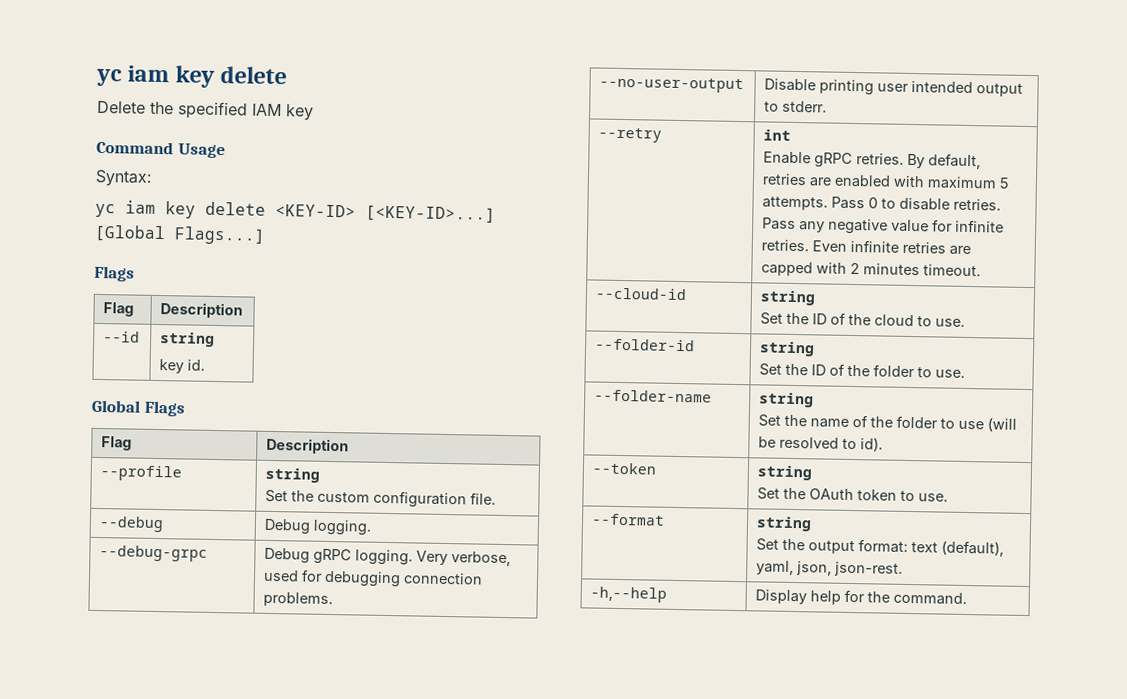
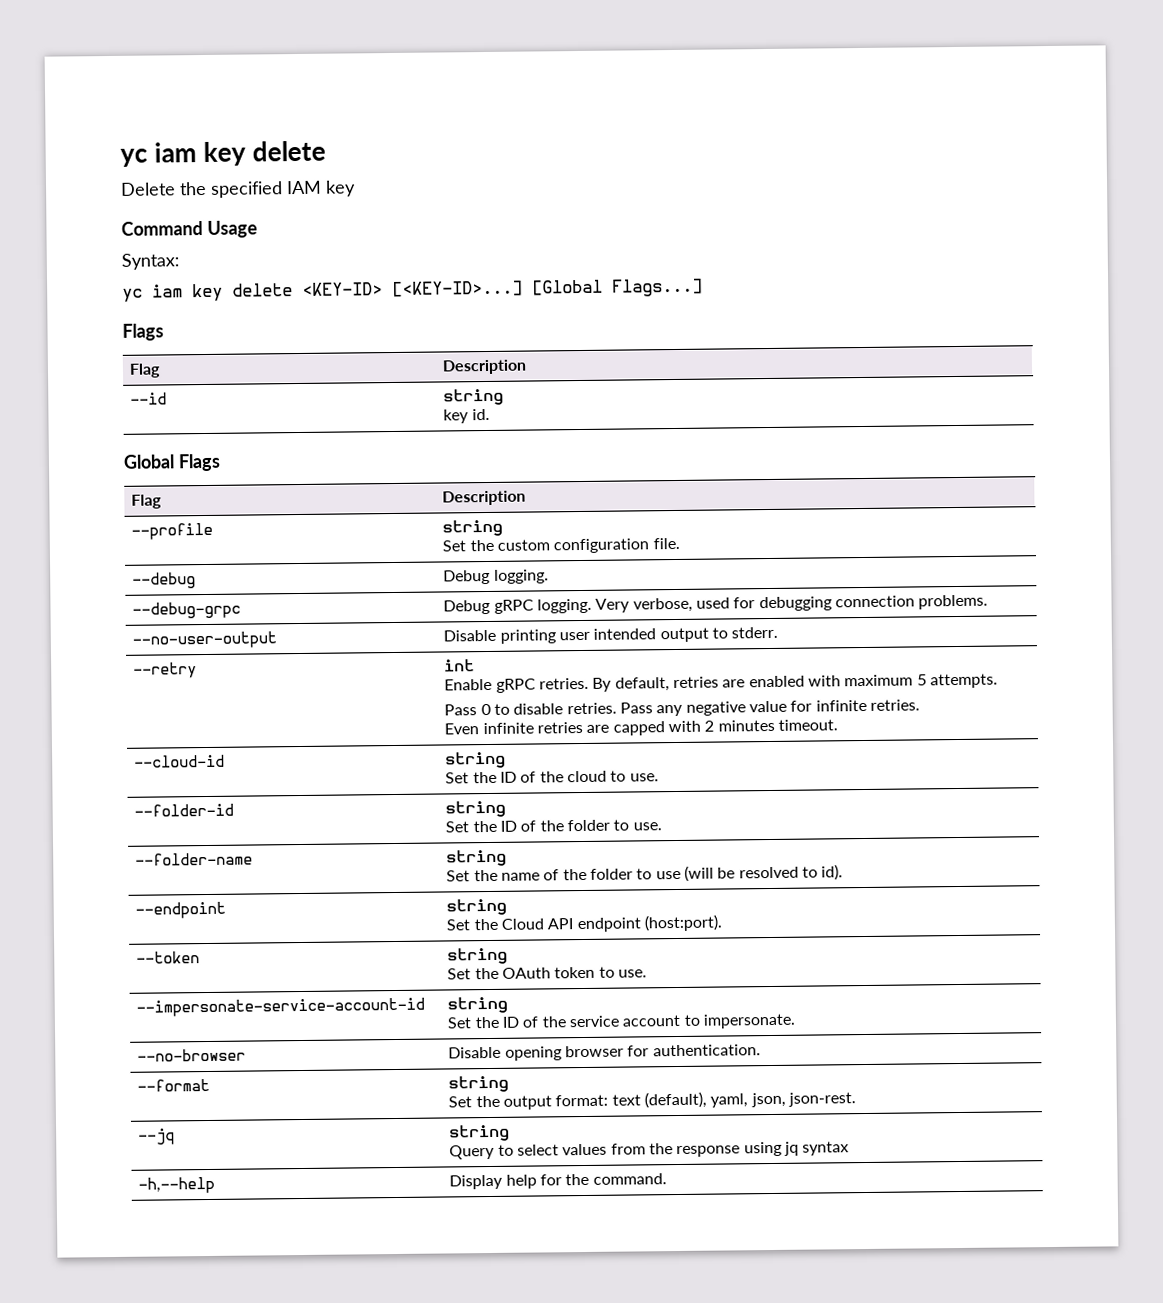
  --retry | int
- Enable gRPC retries. By default, retries are enabled with maximum 5 attempts. Pass 0 to disable retries. Pass any negative value for infinite retries. Even infinite retries are capped with 2 minutes timeout.
+ Enable gRPC retries. By default, retries are enabled with maximum 5 attempts.
+ Pass 0 to disable retries. Pass any negative value for infinite retries.
+ Even infinite retries are capped with 2 minutes timeout.
+ --endpoint | string
+ Set the Cloud API endpoint (host:port).
+ --impersonate-service-account-id | string
+ Set the ID of the service account to impersonate.
+ --no-browser | Disable opening browser for authentication.
+ --jq | string
+ Query to select values from the response using jq syntax

